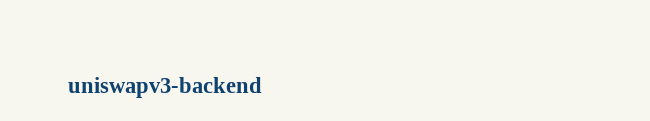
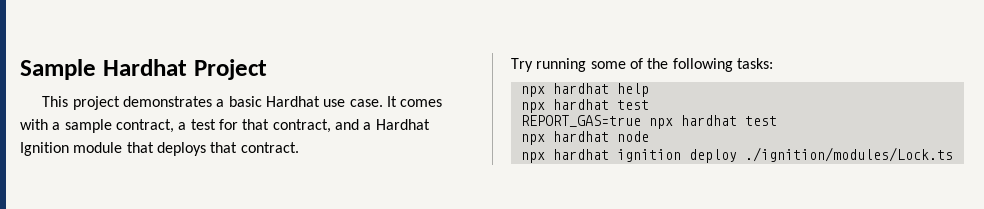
- uniswapv3-backend
+ Sample Hardhat Project
+ This project demonstrates a basic Hardhat use case. It comes with a sample contract, a test for that contract, and a Hardhat Ignition module that deploys that contract.
+ Try running some of the following tasks:
+ npx hardhat help
+ npx hardhat test
+ REPORT_GAS=true npx hardhat test
+ npx hardhat node
+ npx hardhat ignition deploy ./ignition/modules/Lock.ts

